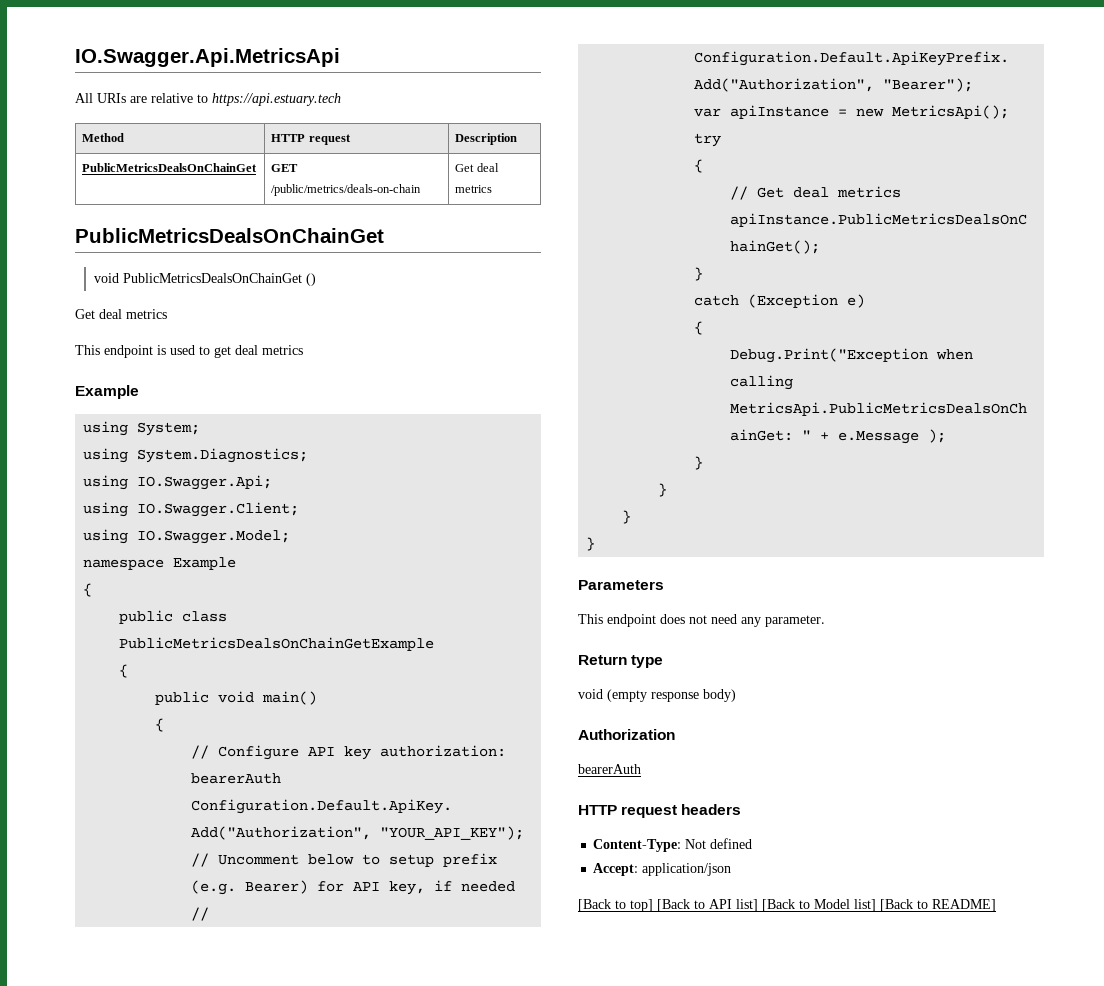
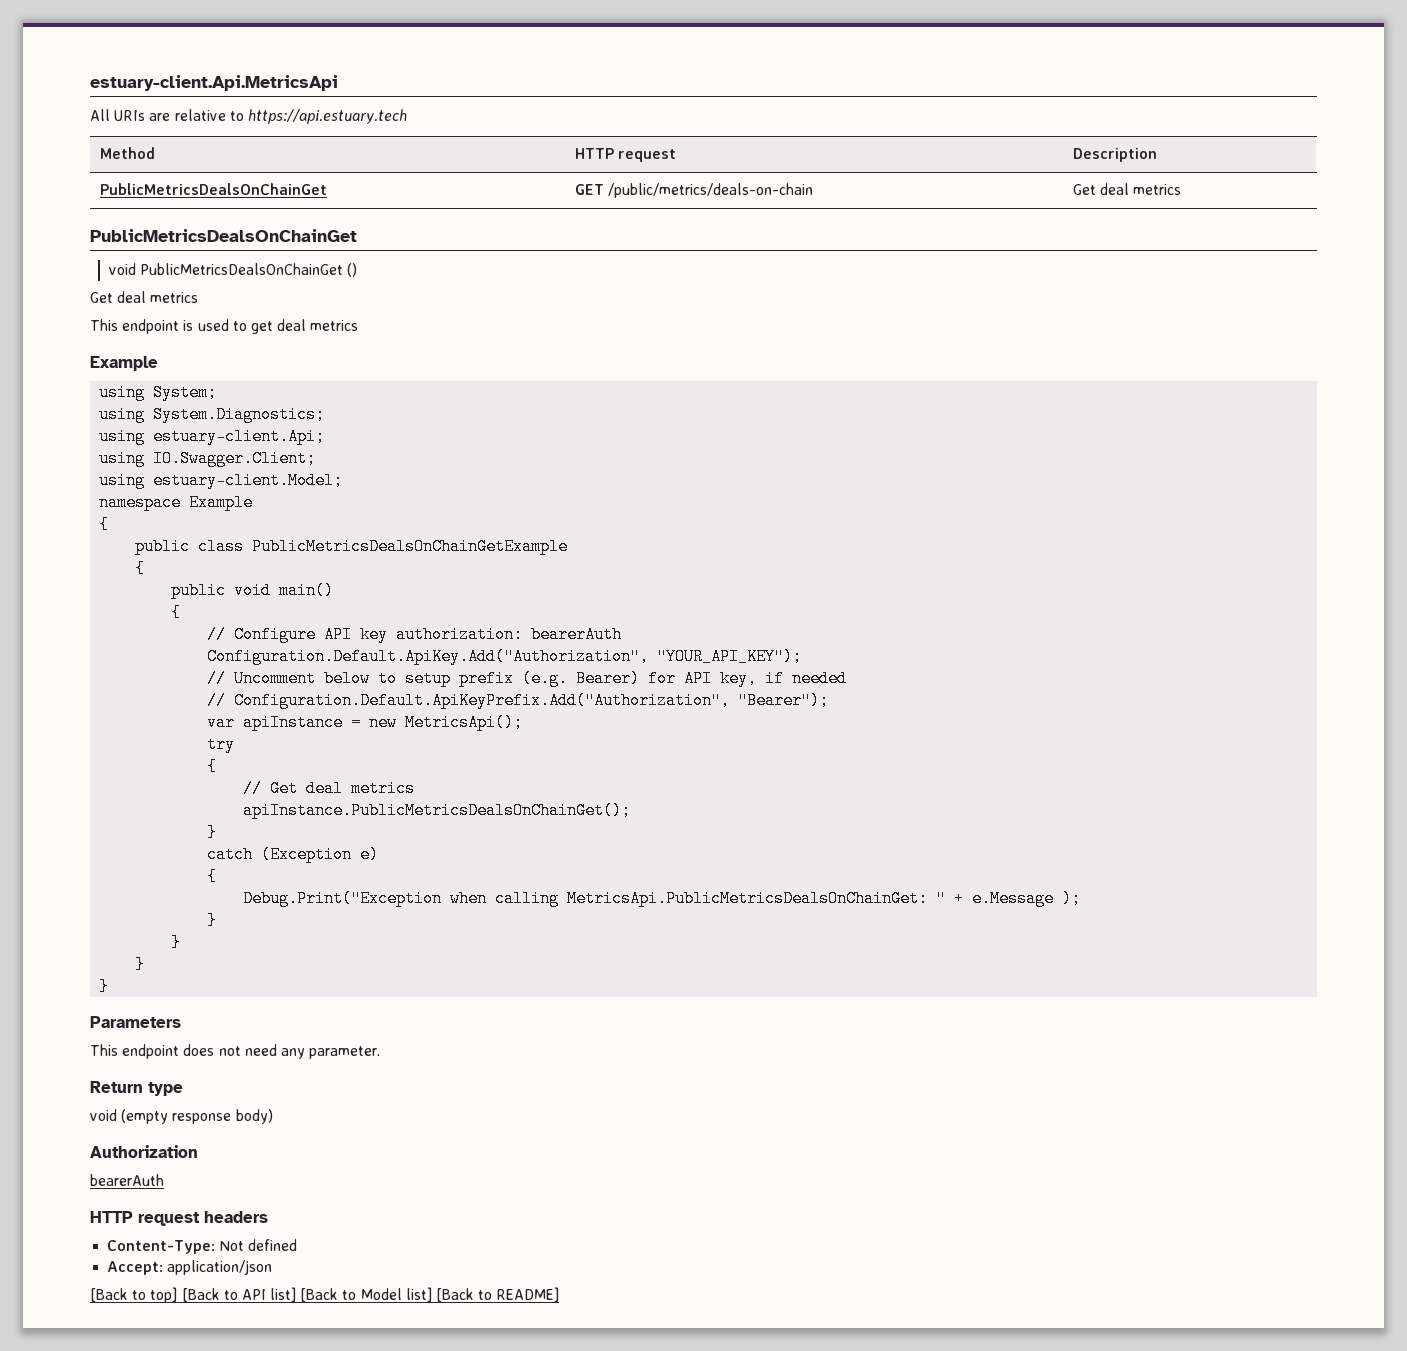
- IO.Swagger.Api.MetricsApi
+ estuary-client.Api.MetricsApi
- using IO.Swagger.Api;
+ using estuary-client.Api;
- using IO.Swagger.Model;
+ using estuary-client.Model;

